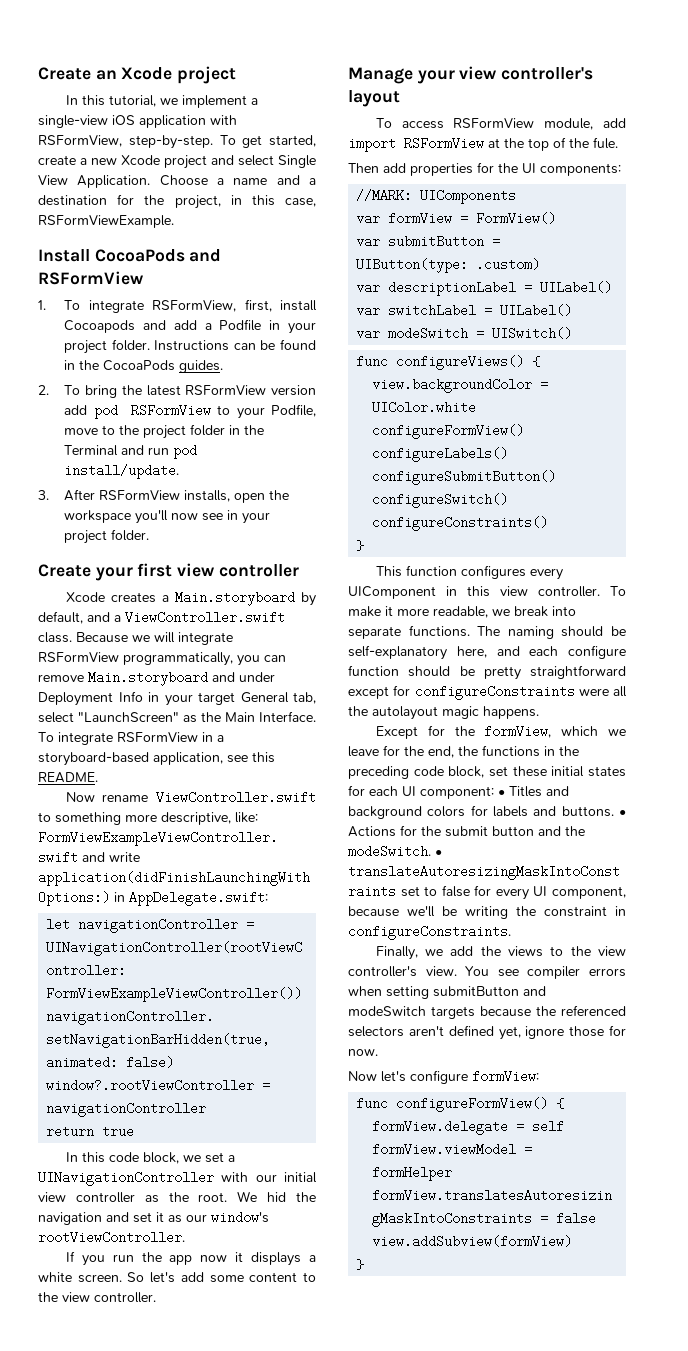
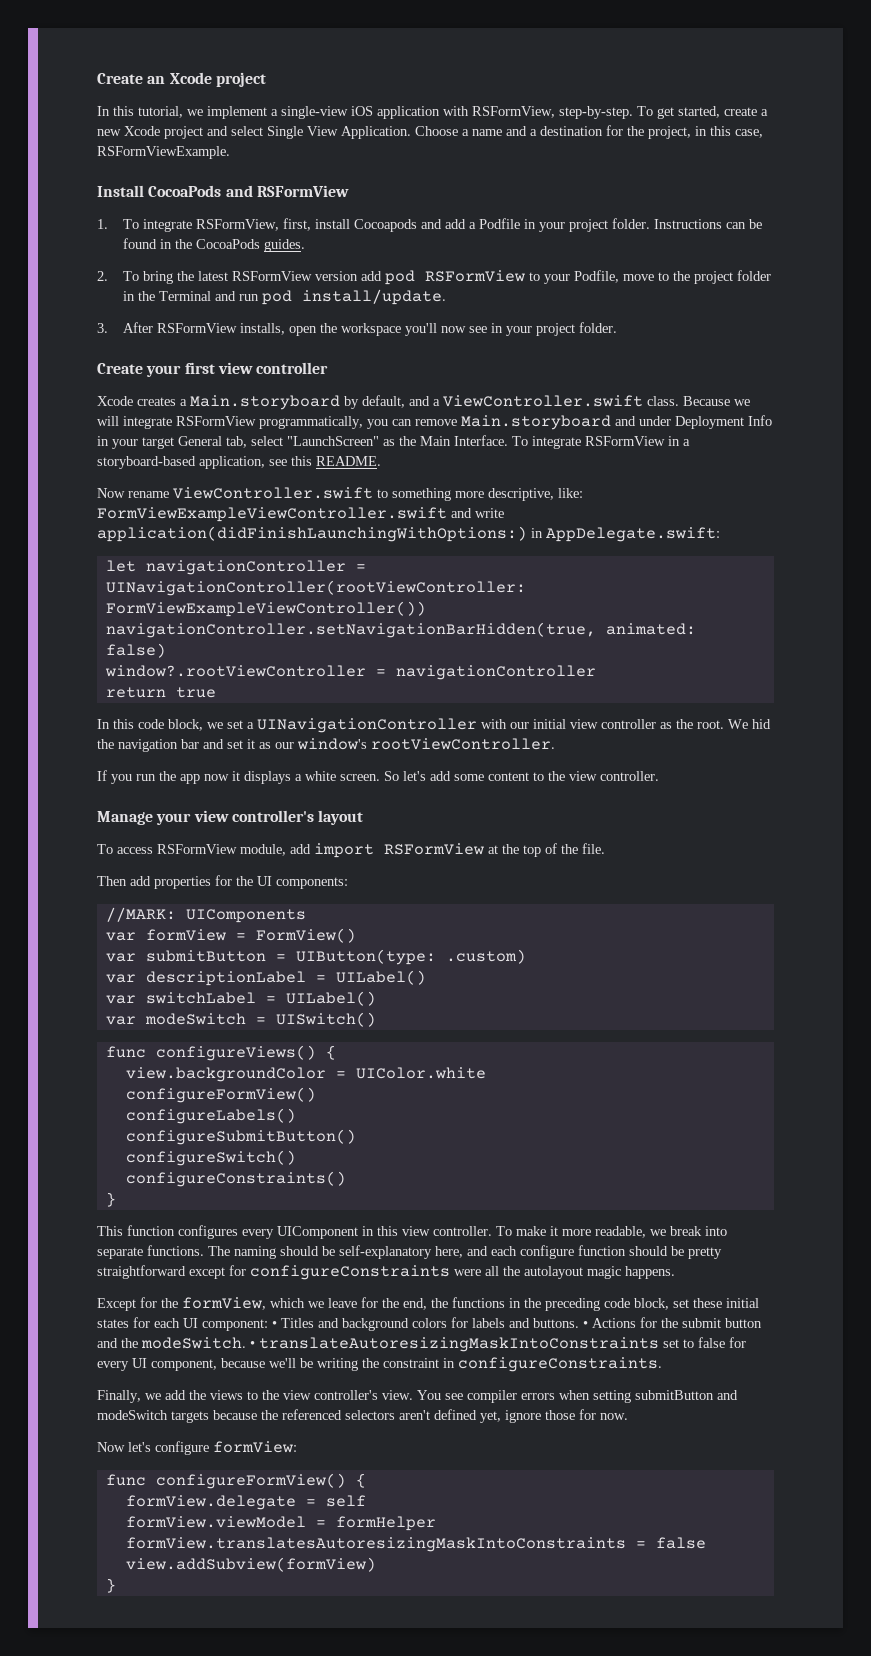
- We hid the navigation and set it as our window's rootViewController.
+ We hid the navigation bar and set it as our window's rootViewController.
- To access RSFormView module, add import RSFormView at the top of the fule.
+ To access RSFormView module, add import RSFormView at the top of the file.

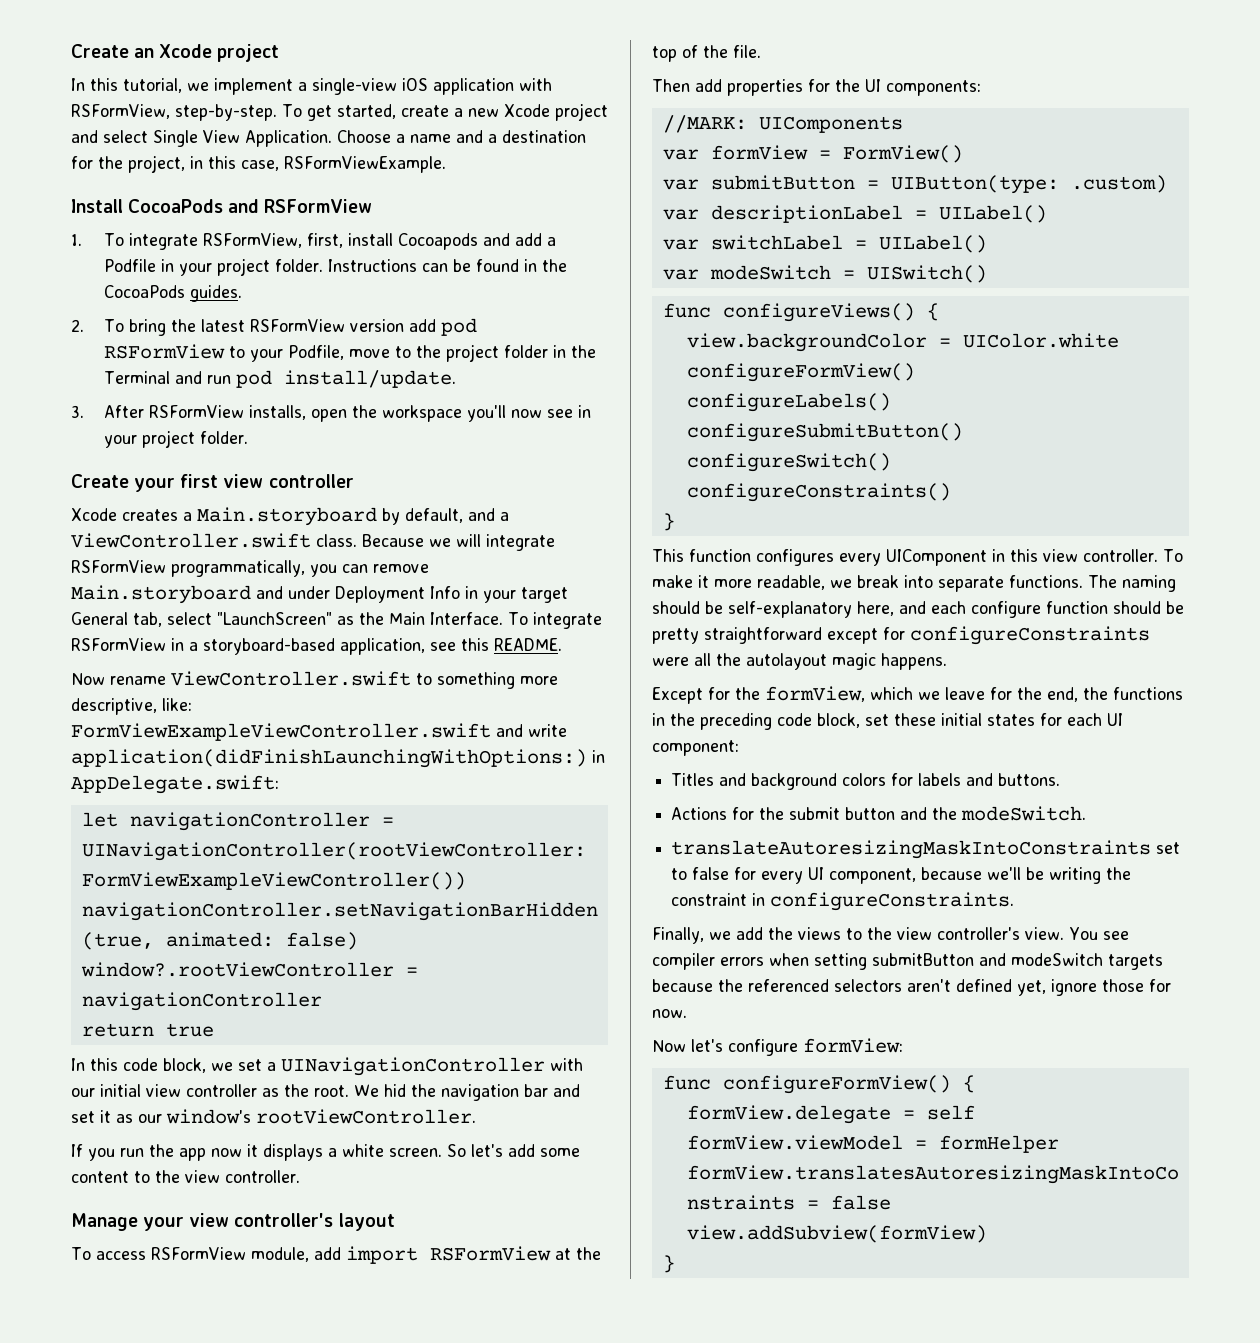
- Except for the formView, which we leave for the end, the functions in the preceding code block, set these initial states for each UI component: • Titles and background colors for labels and buttons. • Actions for the submit button and the modeSwitch. • translateAutoresizingMaskIntoConstraints set to false for every UI component, because we'll be writing the constraint in configureConstraints.
+ Except for the formView, which we leave for the end, the functions in the preceding code block, set these initial states for each UI component:
+ Titles and background colors for labels and buttons.
+ Actions for the submit button and the modeSwitch.
+ translateAutoresizingMaskIntoConstraints set to false for every UI component, because we'll be writing the constraint in configureConstraints.

